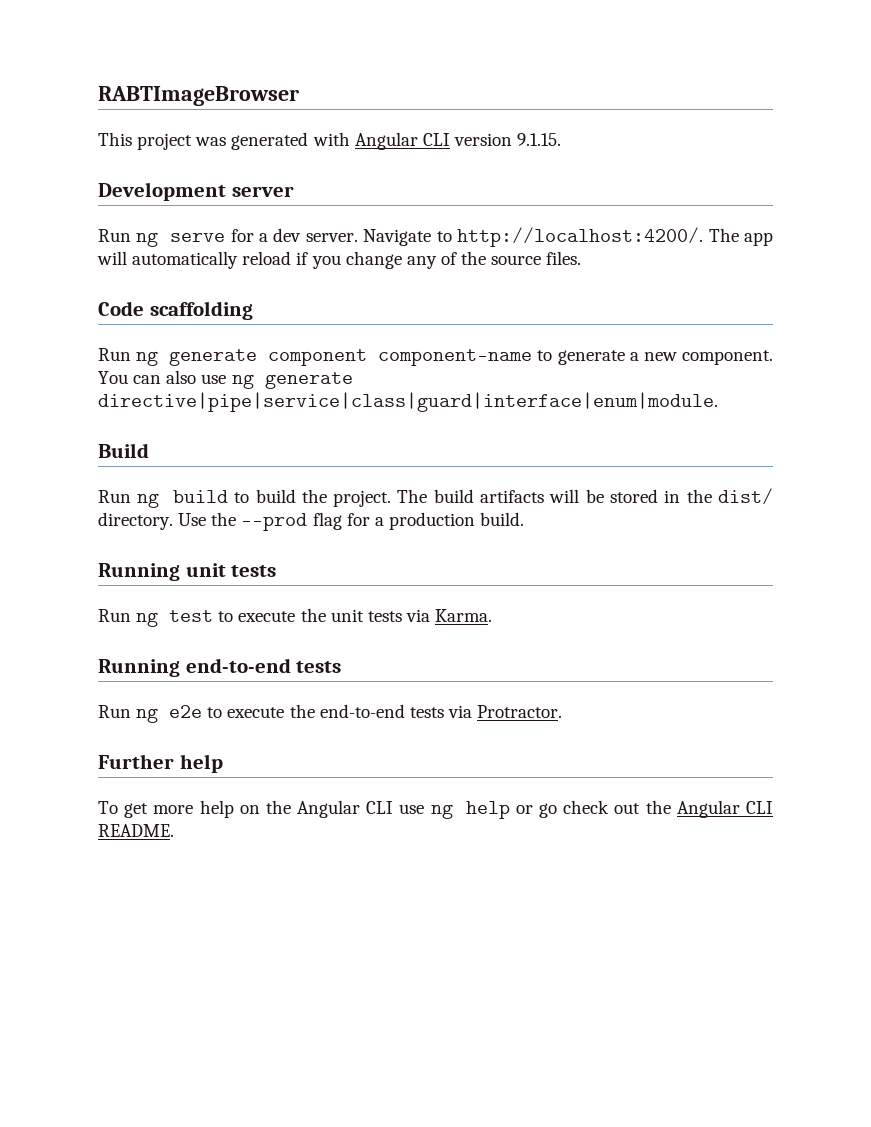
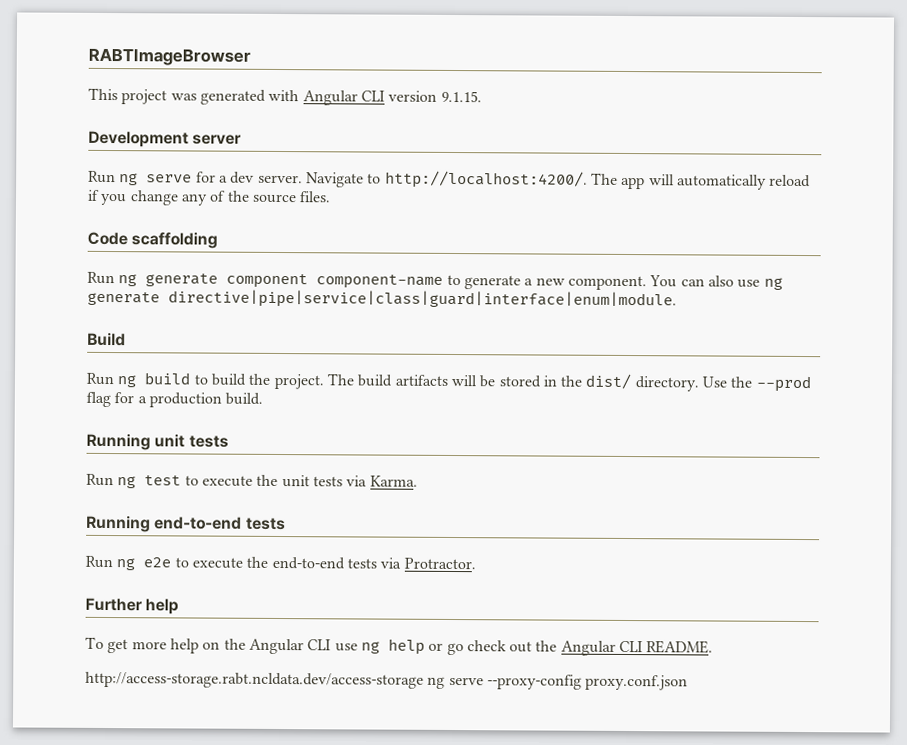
+ http://access-storage.rabt.ncldata.dev/access-storage ng serve --proxy-config proxy.conf.json

